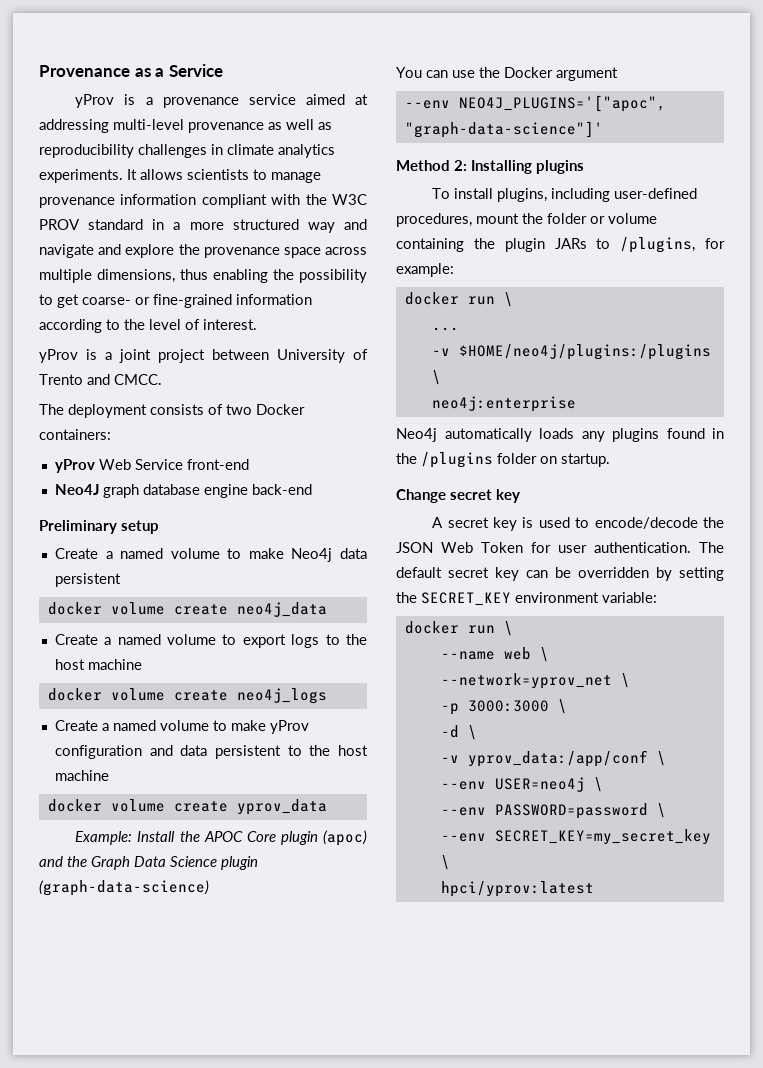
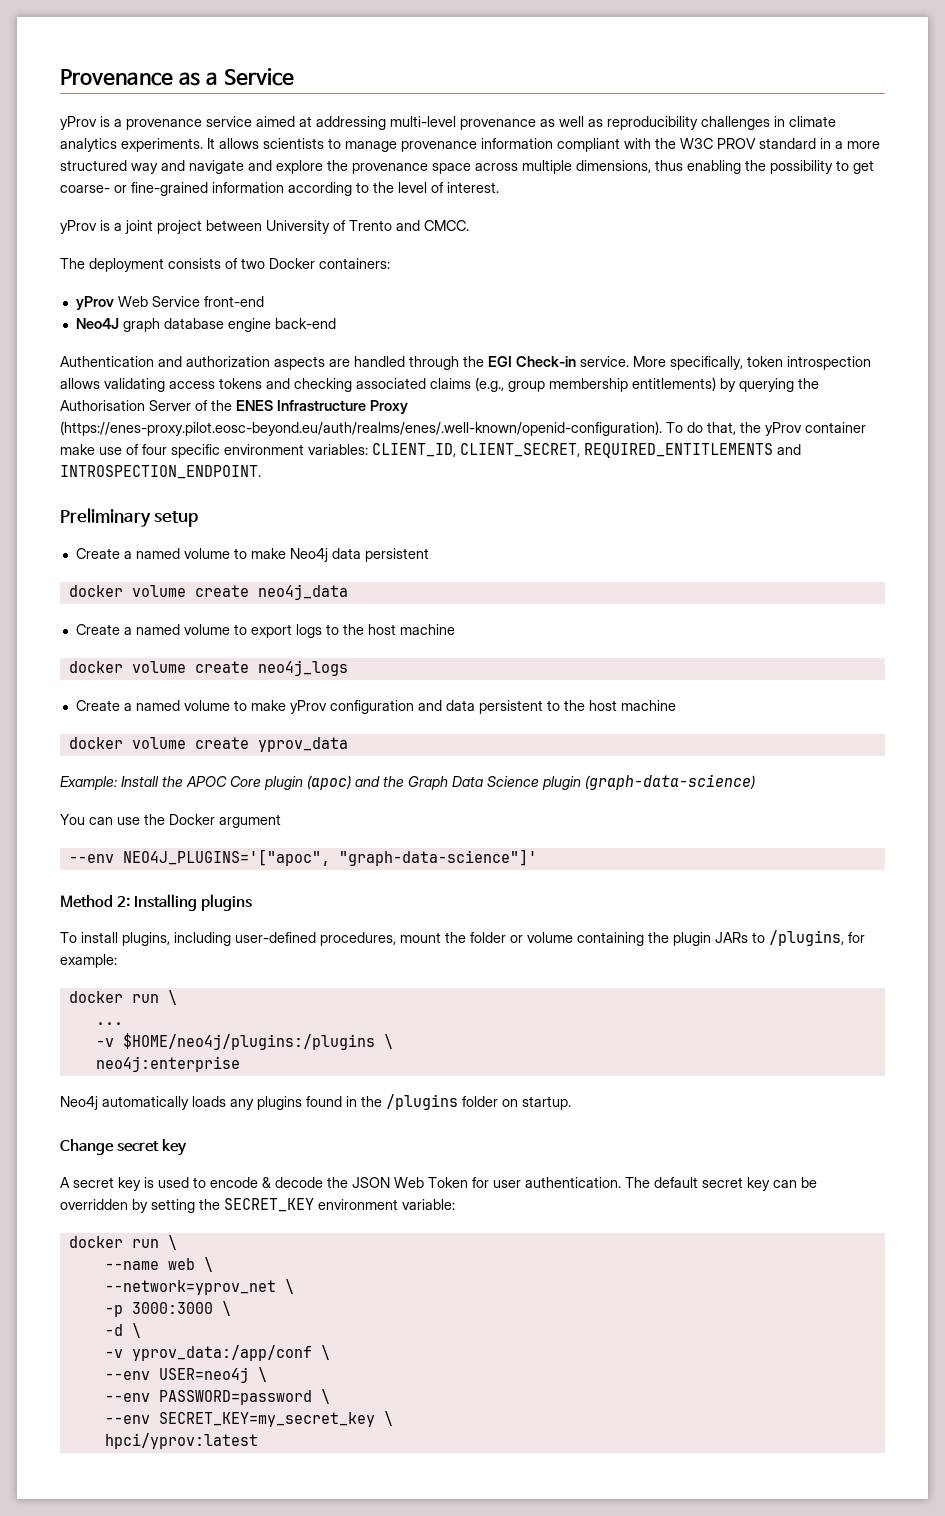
+ Authentication and authorization aspects are handled through the EGI Check-in service. More specifically, token introspection allows validating access tokens and checking associated claims (e.g., group membership entitlements) by querying the Authorisation Server of the ENES Infrastructure Proxy (https://enes-proxy.pilot.eosc-beyond.eu/auth/realms/enes/.well-known/openid-configuration). To do that, the yProv container make use of four specific environment variables: CLIENT_ID, CLIENT_SECRET, REQUIRED_ENTITLEMENTS and INTROSPECTION_ENDPOINT.
- A secret key is used to encode/decode the JSON Web Token for user authentication.
+ A secret key is used to encode & decode the JSON Web Token for user authentication.

